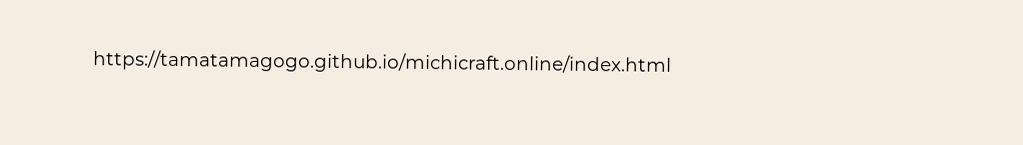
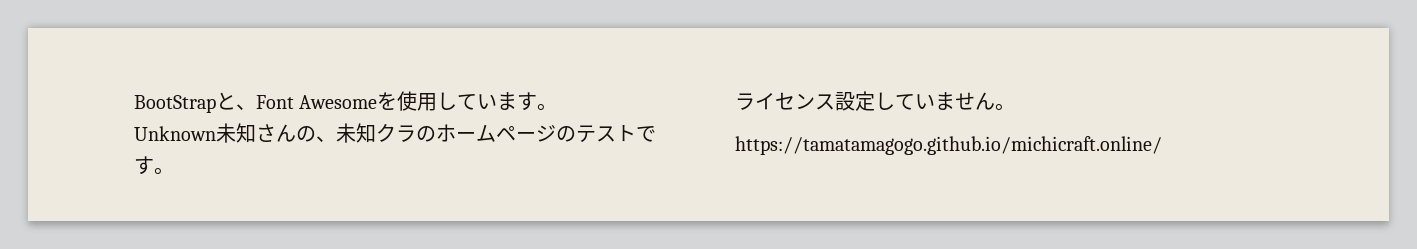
- https://tamatamagogo.github.io/michicraft.online/index.html
+ BootStrapと、Font Awesomeを使用しています。
+ Unknown未知さんの、未知クラのホームページのテストです。
+ ライセンス設定していません。
+ https://tamatamagogo.github.io/michicraft.online/

